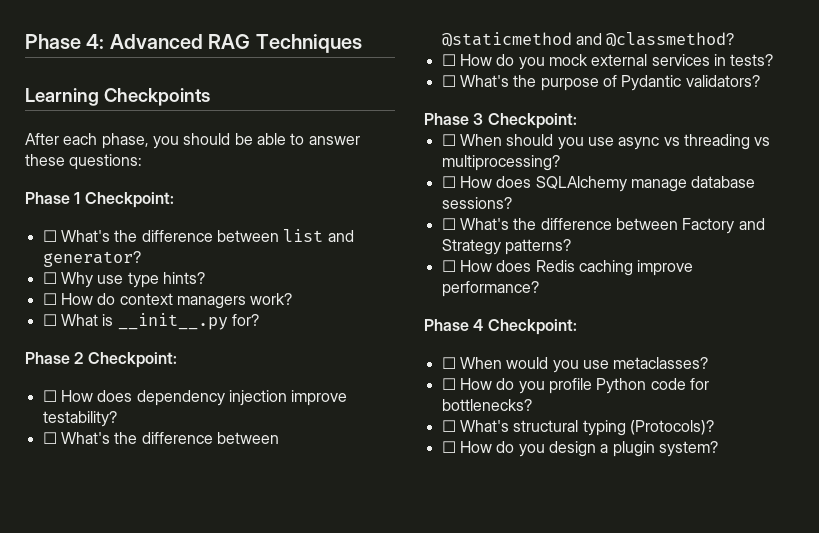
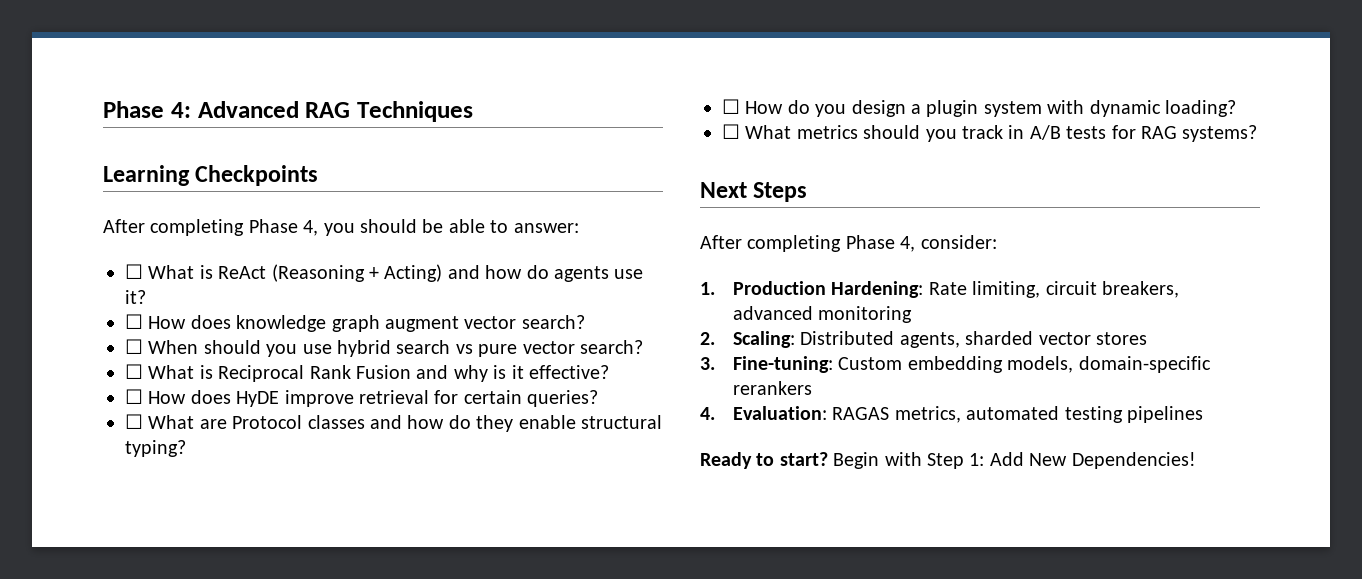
- After each phase, you should be able to answer these questions:
- Phase 1 Checkpoint:
- ☐ What's the difference between list and generator?
- ☐ Why use type hints?
- ☐ How do context managers work?
- ☐ What is __init__.py for?
- Phase 2 Checkpoint:
- ☐ How does dependency injection improve testability?
- ☐ What's the difference between @staticmethod and @classmethod?
- ☐ How do you mock external services in tests?
- ☐ What's the purpose of Pydantic validators?
- Phase 3 Checkpoint:
+ After completing Phase 4, you should be able to answer:
+ ☐ What is ReAct (Reasoning + Acting) and how do agents use it?
+ ☐ How does knowledge graph augment vector search?
- ☐ When should you use async vs threading vs multiprocessing?
- ☐ How does SQLAlchemy manage database sessions?
- ☐ What's the difference between Factory and Strategy patterns?
- ☐ How does Redis caching improve performance?
- Phase 4 Checkpoint:
- ☐ When would you use metaclasses?
- ☐ How do you profile Python code for bottlenecks?
- ☐ What's structural typing (Protocols)?
+ ☐ When should you use hybrid search vs pure vector search?
+ ☐ What is Reciprocal Rank Fusion and why is it effective?
+ ☐ How does HyDE improve retrieval for certain queries?
+ ☐ What are Protocol classes and how do they enable structural typing?
- ☐ How do you design a plugin system?
+ ☐ How do you design a plugin system with dynamic loading?
+ ☐ What metrics should you track in A/B tests for RAG systems?
+ Next Steps
+ After completing Phase 4, consider:
+ 1. Production Hardening: Rate limiting, circuit breakers, advanced monitoring
+ 2. Scaling: Distributed agents, sharded vector stores
+ 3. Fine-tuning: Custom embedding models, domain-specific rerankers
+ 4. Evaluation: RAGAS metrics, automated testing pipelines
+ Ready to start? Begin with Step 1: Add New Dependencies!

